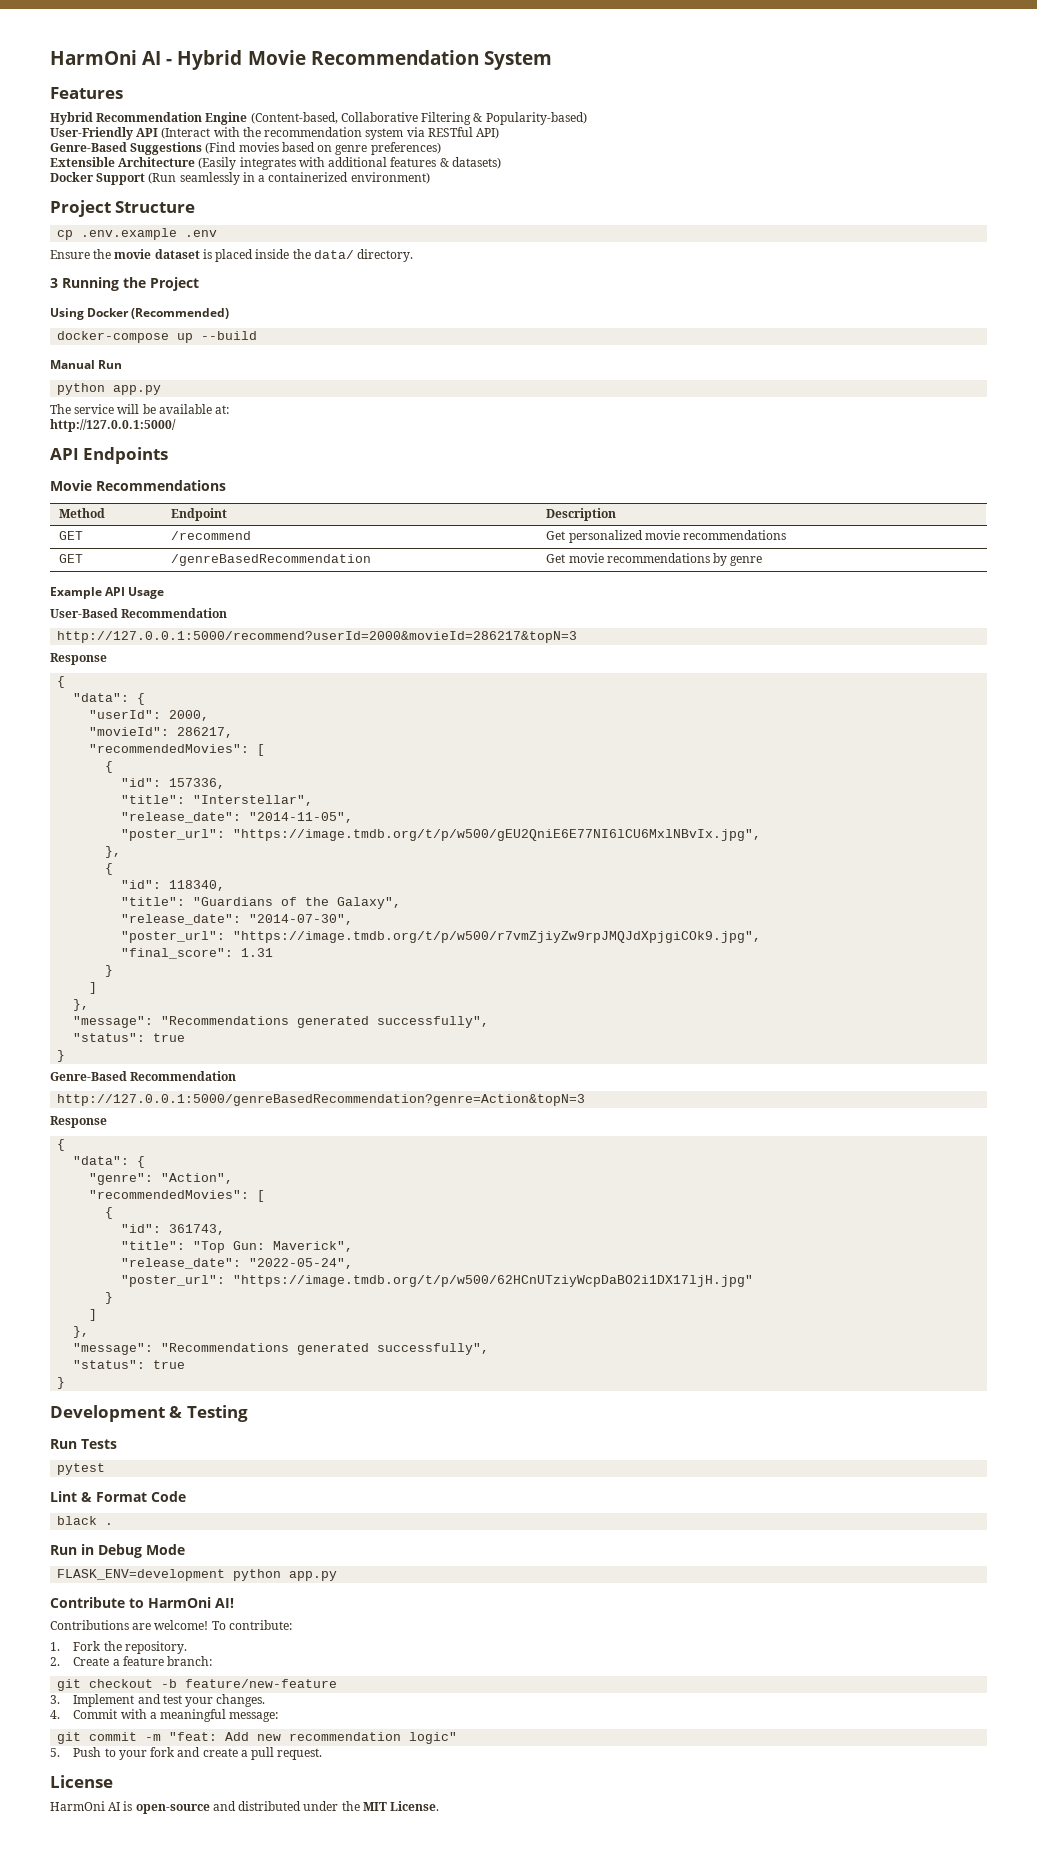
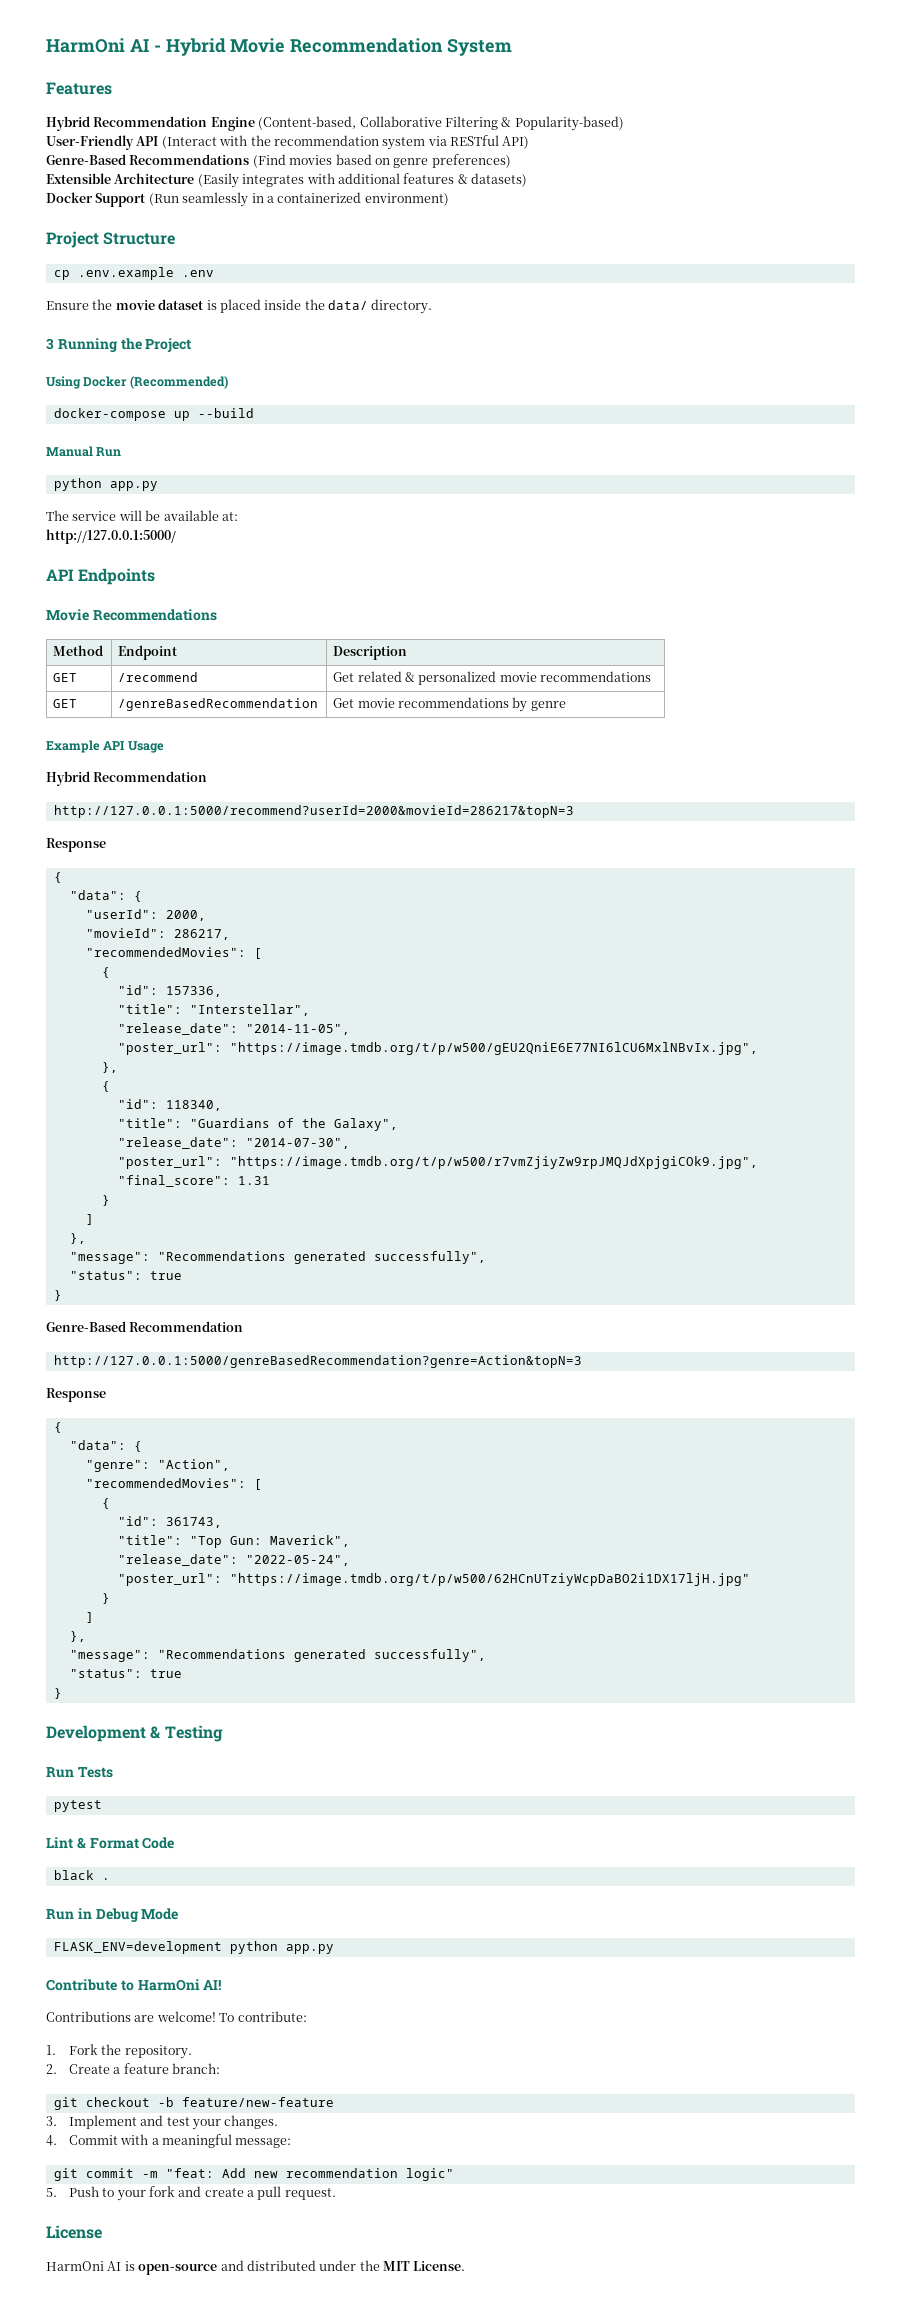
- Genre-Based Suggestions (Find movies based on genre preferences)
+ Genre-Based Recommendations (Find movies based on genre preferences)
- GET | /recommend | Get personalized movie recommendations
+ GET | /recommend | Get related & personalized movie recommendations
  Example API Usage
- User-Based Recommendation
+ Hybrid Recommendation

